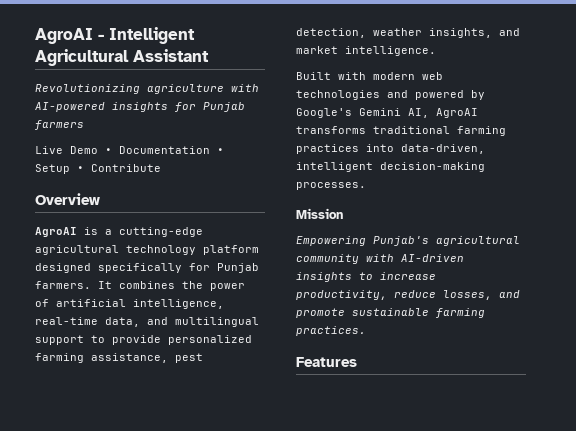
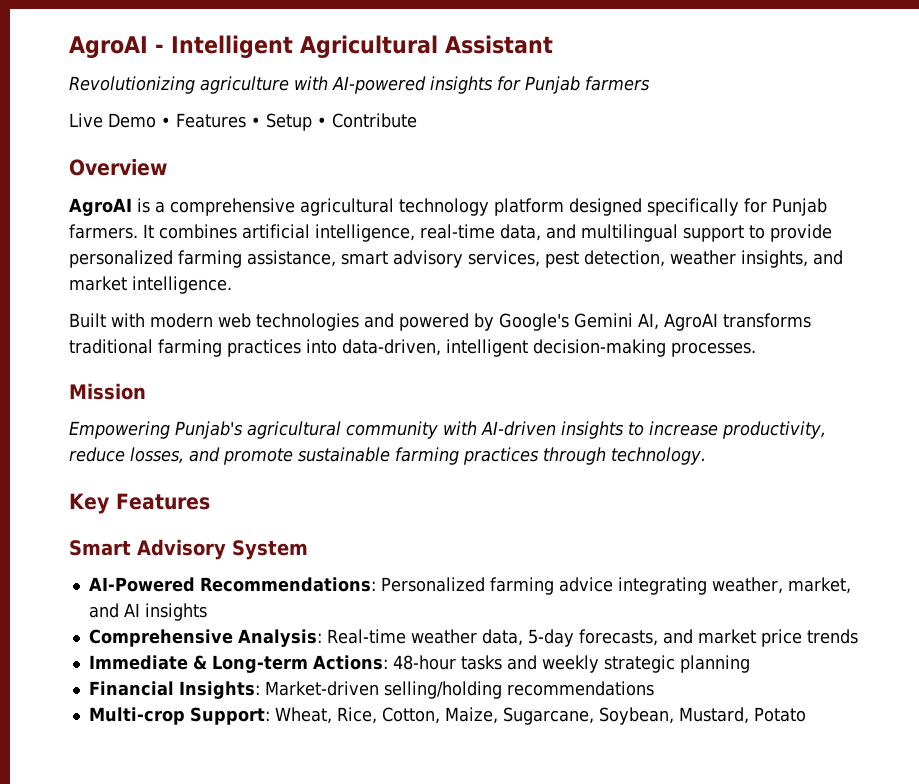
- Live Demo • Documentation • Setup • Contribute
+ Live Demo • Features • Setup • Contribute
- AgroAI is a cutting-edge agricultural technology platform designed specifically for Punjab farmers.
+ AgroAI is a comprehensive agricultural technology platform designed specifically for Punjab farmers.
- It combines the power of artificial intelligence, real-time data, and multilingual support to provide personalized farming assistance, pest detection, weather insights, and market intelligence.
+ It combines artificial intelligence, real-time data, and multilingual support to provide personalized farming assistance, smart advisory services, pest detection, weather insights, and market intelligence.
- Empowering Punjab's agricultural community with AI-driven insights to increase productivity, reduce losses, and promote sustainable farming practices.
- Features
+ Empowering Punjab's agricultural community with AI-driven insights to increase productivity, reduce losses, and promote sustainable farming practices through technology.
+ Key Features
+ Smart Advisory System
+ AI-Powered Recommendations: Personalized farming advice integrating weather, market, and AI insights
+ Comprehensive Analysis: Real-time weather data, 5-day forecasts, and market price trends
+ Immediate & Long-term Actions: 48-hour tasks and weekly strategic planning
+ Financial Insights: Market-driven selling/holding recommendations
+ Multi-crop Support: Wheat, Rice, Cotton, Maize, Sugarcane, Soybean, Mustard, Potato

